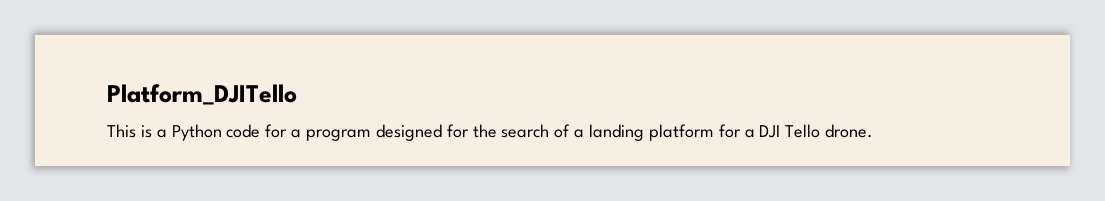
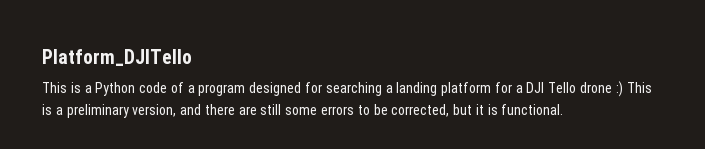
- This is a Python code for a program designed for the search of a landing platform for a DJI Tello drone.
+ This is a Python code of a program designed for searching a landing platform for a DJI Tello drone :) This is a preliminary version, and there are still some errors to be corrected, but it is functional.

